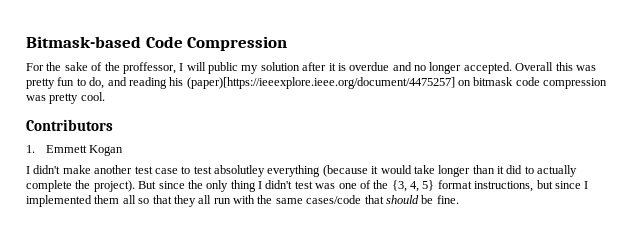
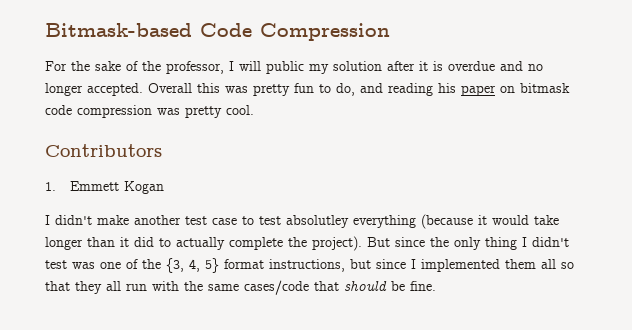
- For the sake of the proffessor, I will public my solution after it is overdue and no longer accepted.
+ For the sake of the professor, I will public my solution after it is overdue and no longer accepted.
- Overall this was pretty fun to do, and reading his (paper)[https://ieeexplore.ieee.org/document/4475257] on bitmask code compression was pretty cool.
+ Overall this was pretty fun to do, and reading his paper on bitmask code compression was pretty cool.

